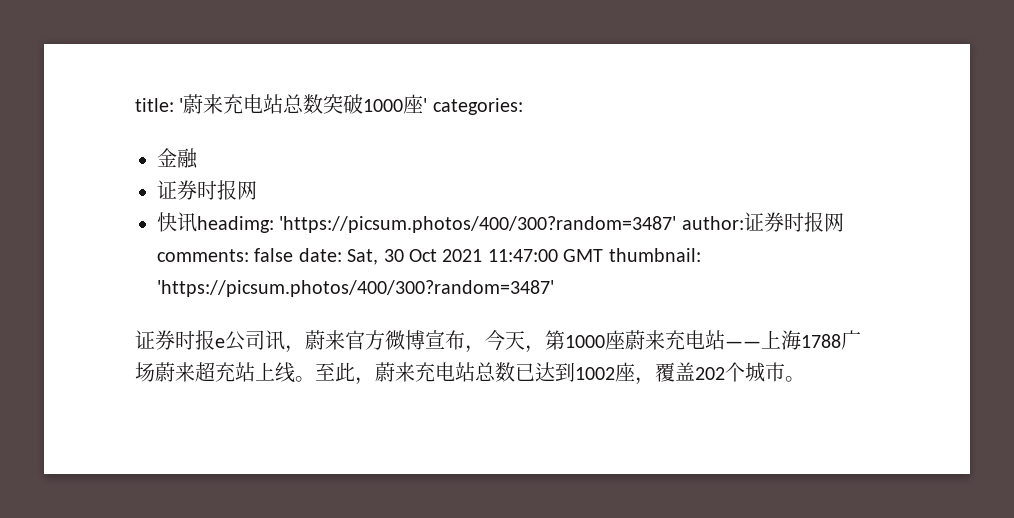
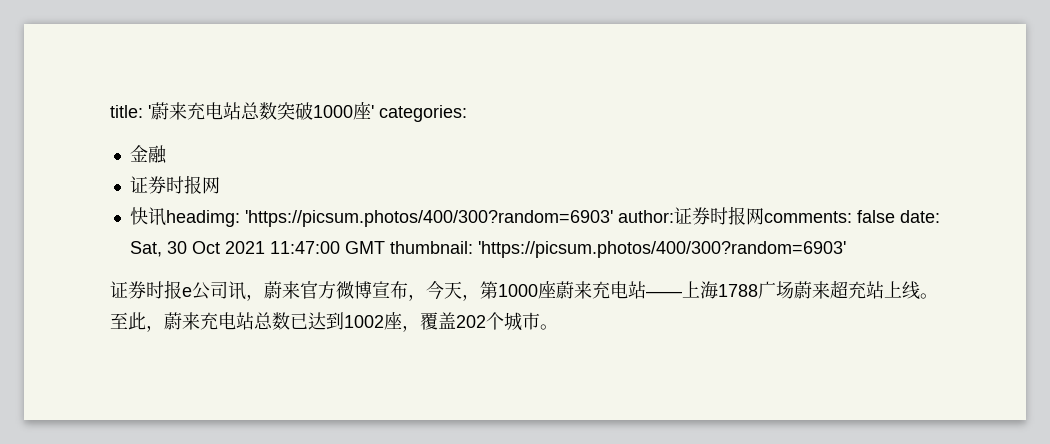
- 快讯headimg: 'https://picsum.photos/400/300?random=3487' author:证券时报网comments: false date: Sat, 30 Oct 2021 11:47:00 GMT thumbnail: 'https://picsum.photos/400/300?random=3487'
+ 快讯headimg: 'https://picsum.photos/400/300?random=6903' author:证券时报网comments: false date: Sat, 30 Oct 2021 11:47:00 GMT thumbnail: 'https://picsum.photos/400/300?random=6903'

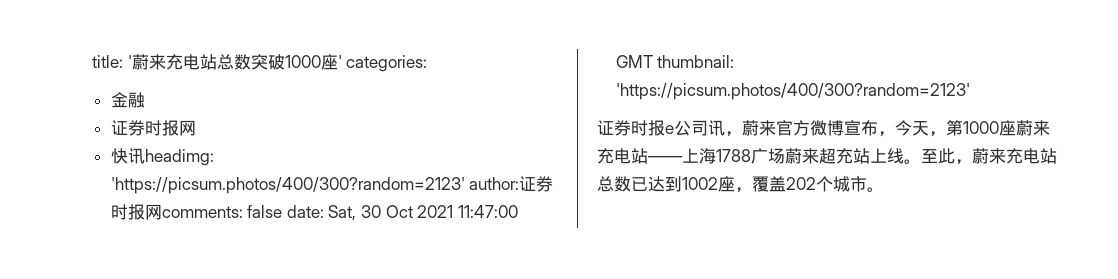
- 快讯headimg: 'https://picsum.photos/400/300?random=6903' author:证券时报网comments: false date: Sat, 30 Oct 2021 11:47:00 GMT thumbnail: 'https://picsum.photos/400/300?random=6903'
+ 快讯headimg: 'https://picsum.photos/400/300?random=2123' author:证券时报网comments: false date: Sat, 30 Oct 2021 11:47:00 GMT thumbnail: 'https://picsum.photos/400/300?random=2123'

